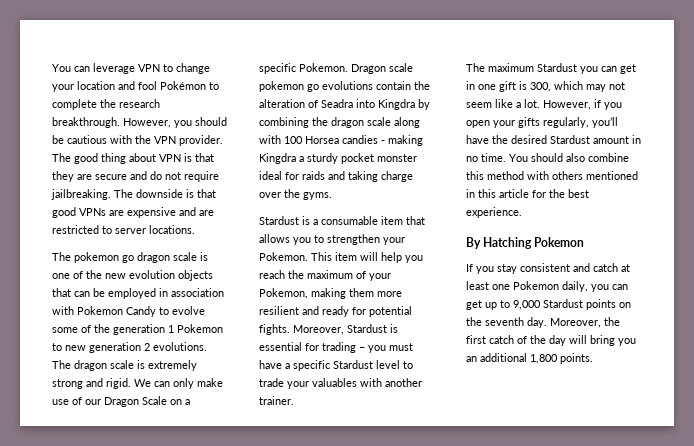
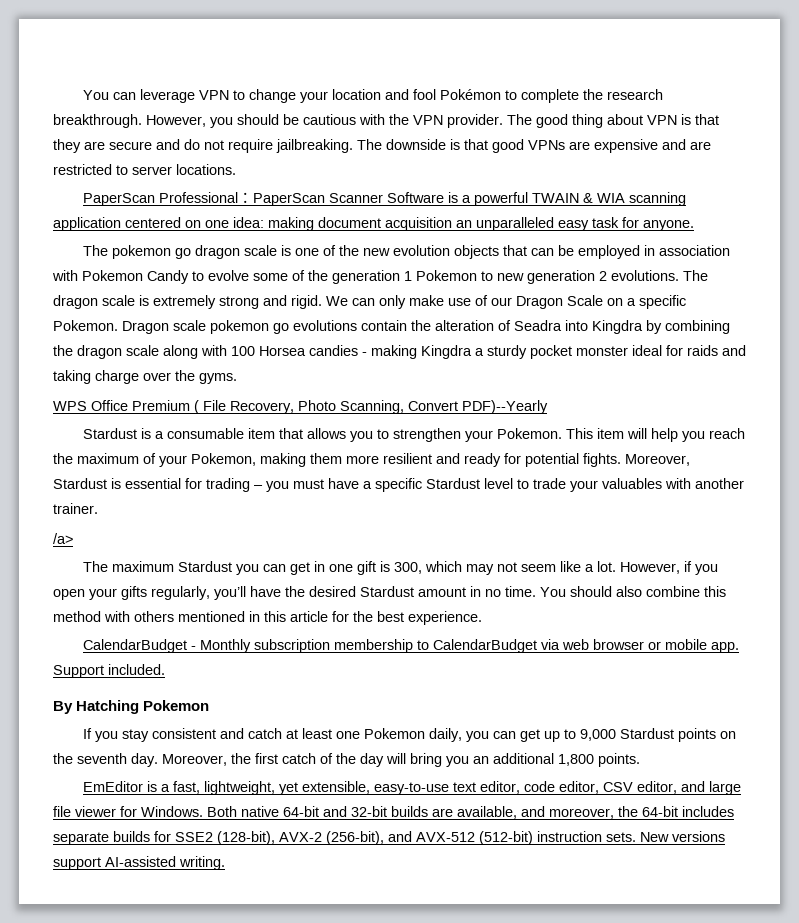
+ PaperScan Professional：PaperScan Scanner Software is a powerful TWAIN & WIA scanning application centered on one idea: making document acquisition an unparalleled easy task for anyone.
+ WPS Office Premium ( File Recovery, Photo Scanning, Convert PDF)--Yearly
+ /a>
+ CalendarBudget - Monthly subscription membership to CalendarBudget via web browser or mobile app. Support included.
+ EmEditor is a fast, lightweight, yet extensible, easy-to-use text editor, code editor, CSV editor, and large file viewer for Windows. Both native 64-bit and 32-bit builds are available, and moreover, the 64-bit includes separate builds for SSE2 (128-bit), AVX-2 (256-bit), and AVX-512 (512-bit) instruction sets. New versions support AI-assisted writing.

